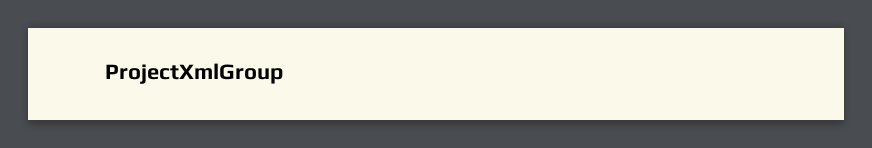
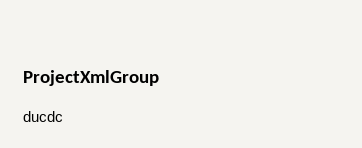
+ ducdc

